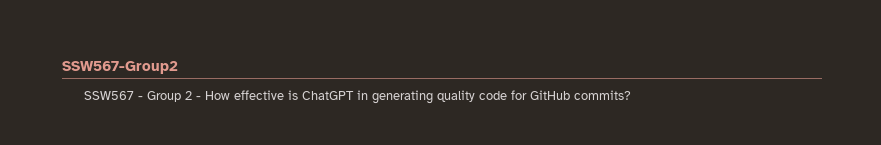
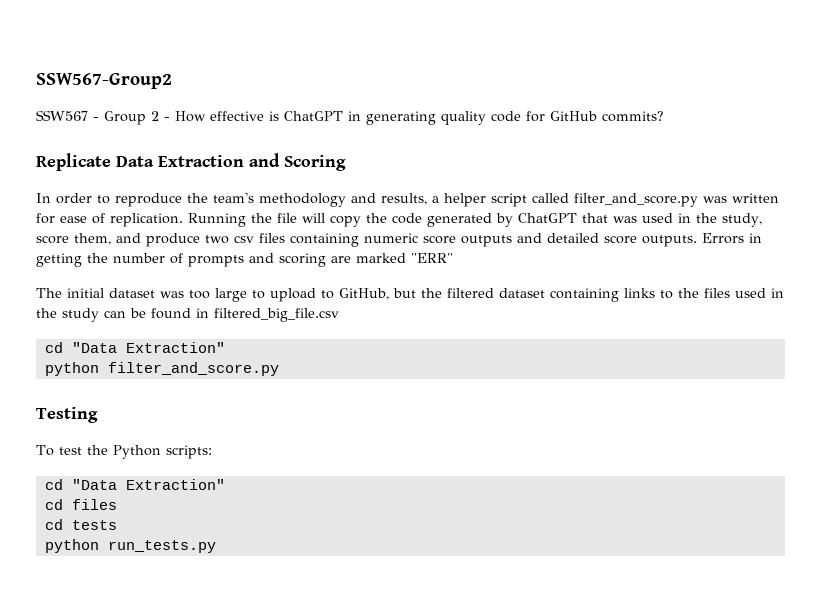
+ Replicate Data Extraction and Scoring
+ In order to reproduce the team's methodology and results, a helper script called filter_and_score.py was written for ease of replication. Running the file will copy the code generated by ChatGPT that was used in the study, score them, and produce two csv files containing numeric score outputs and detailed score outputs. Errors in getting the number of prompts and scoring are marked "ERR"
+ The initial dataset was too large to upload to GitHub, but the filtered dataset containing links to the files used in the study can be found in filtered_big_file.csv
+ cd "Data Extraction"
+ python filter_and_score.py
+ Testing
+ To test the Python scripts:
+ cd "Data Extraction"
+ cd files
+ cd tests
+ python run_tests.py

